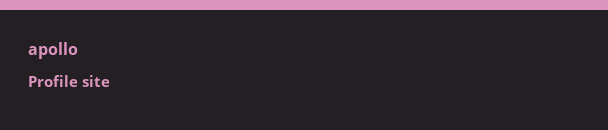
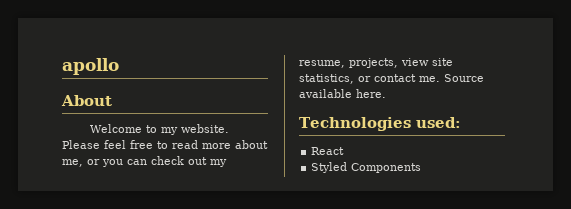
- Profile site
+ About
+ Welcome to my website. Please feel free to read more about me, or you can check out my resume, projects, view site statistics, or contact me. Source available here.
+ Technologies used:
+ React
+ Styled Components

